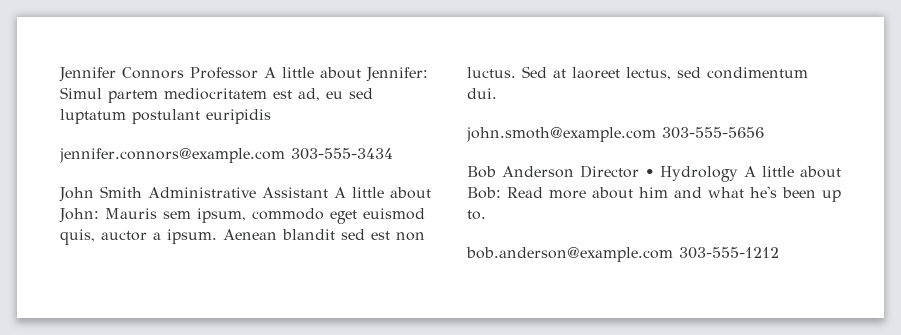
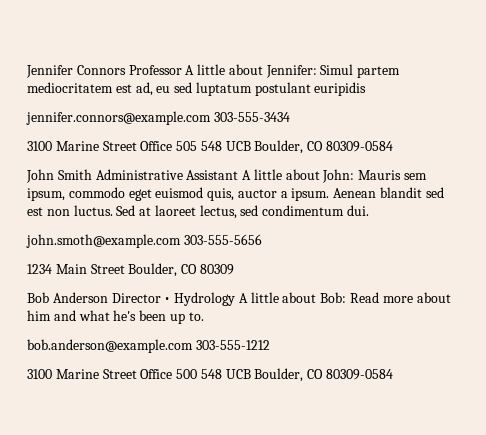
+ 3100 Marine Street Office 505 548 UCB Boulder, CO 80309-0584
+ 1234 Main Street Boulder, CO 80309
+ 3100 Marine Street Office 500 548 UCB Boulder, CO 80309-0584

